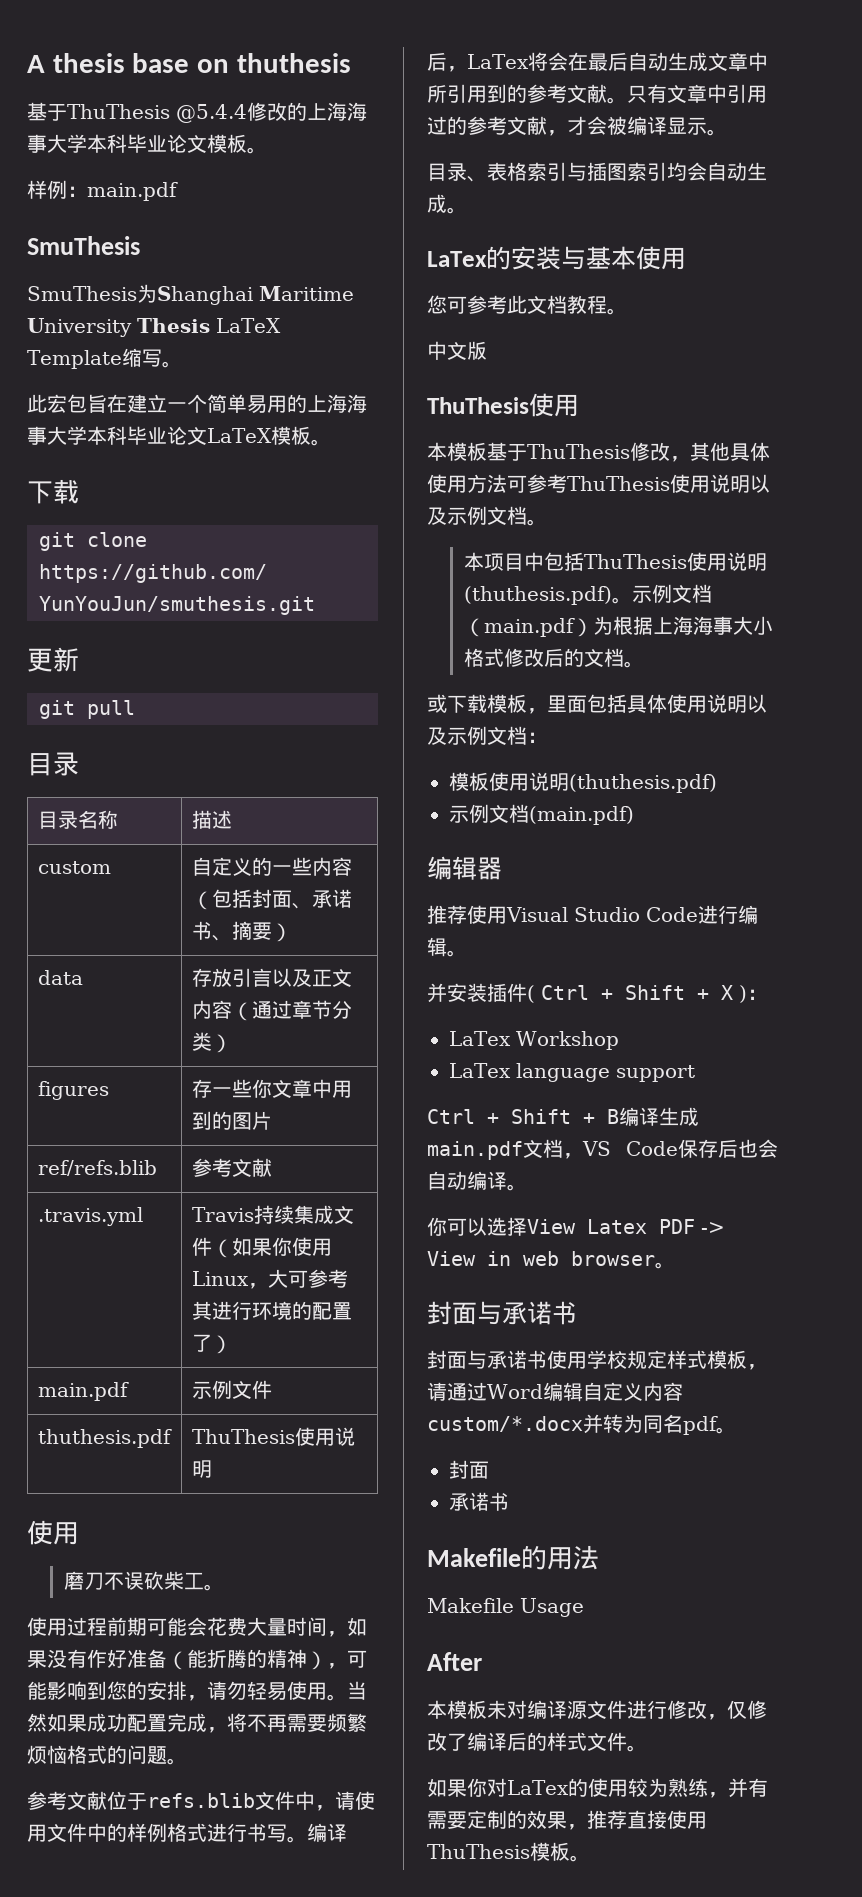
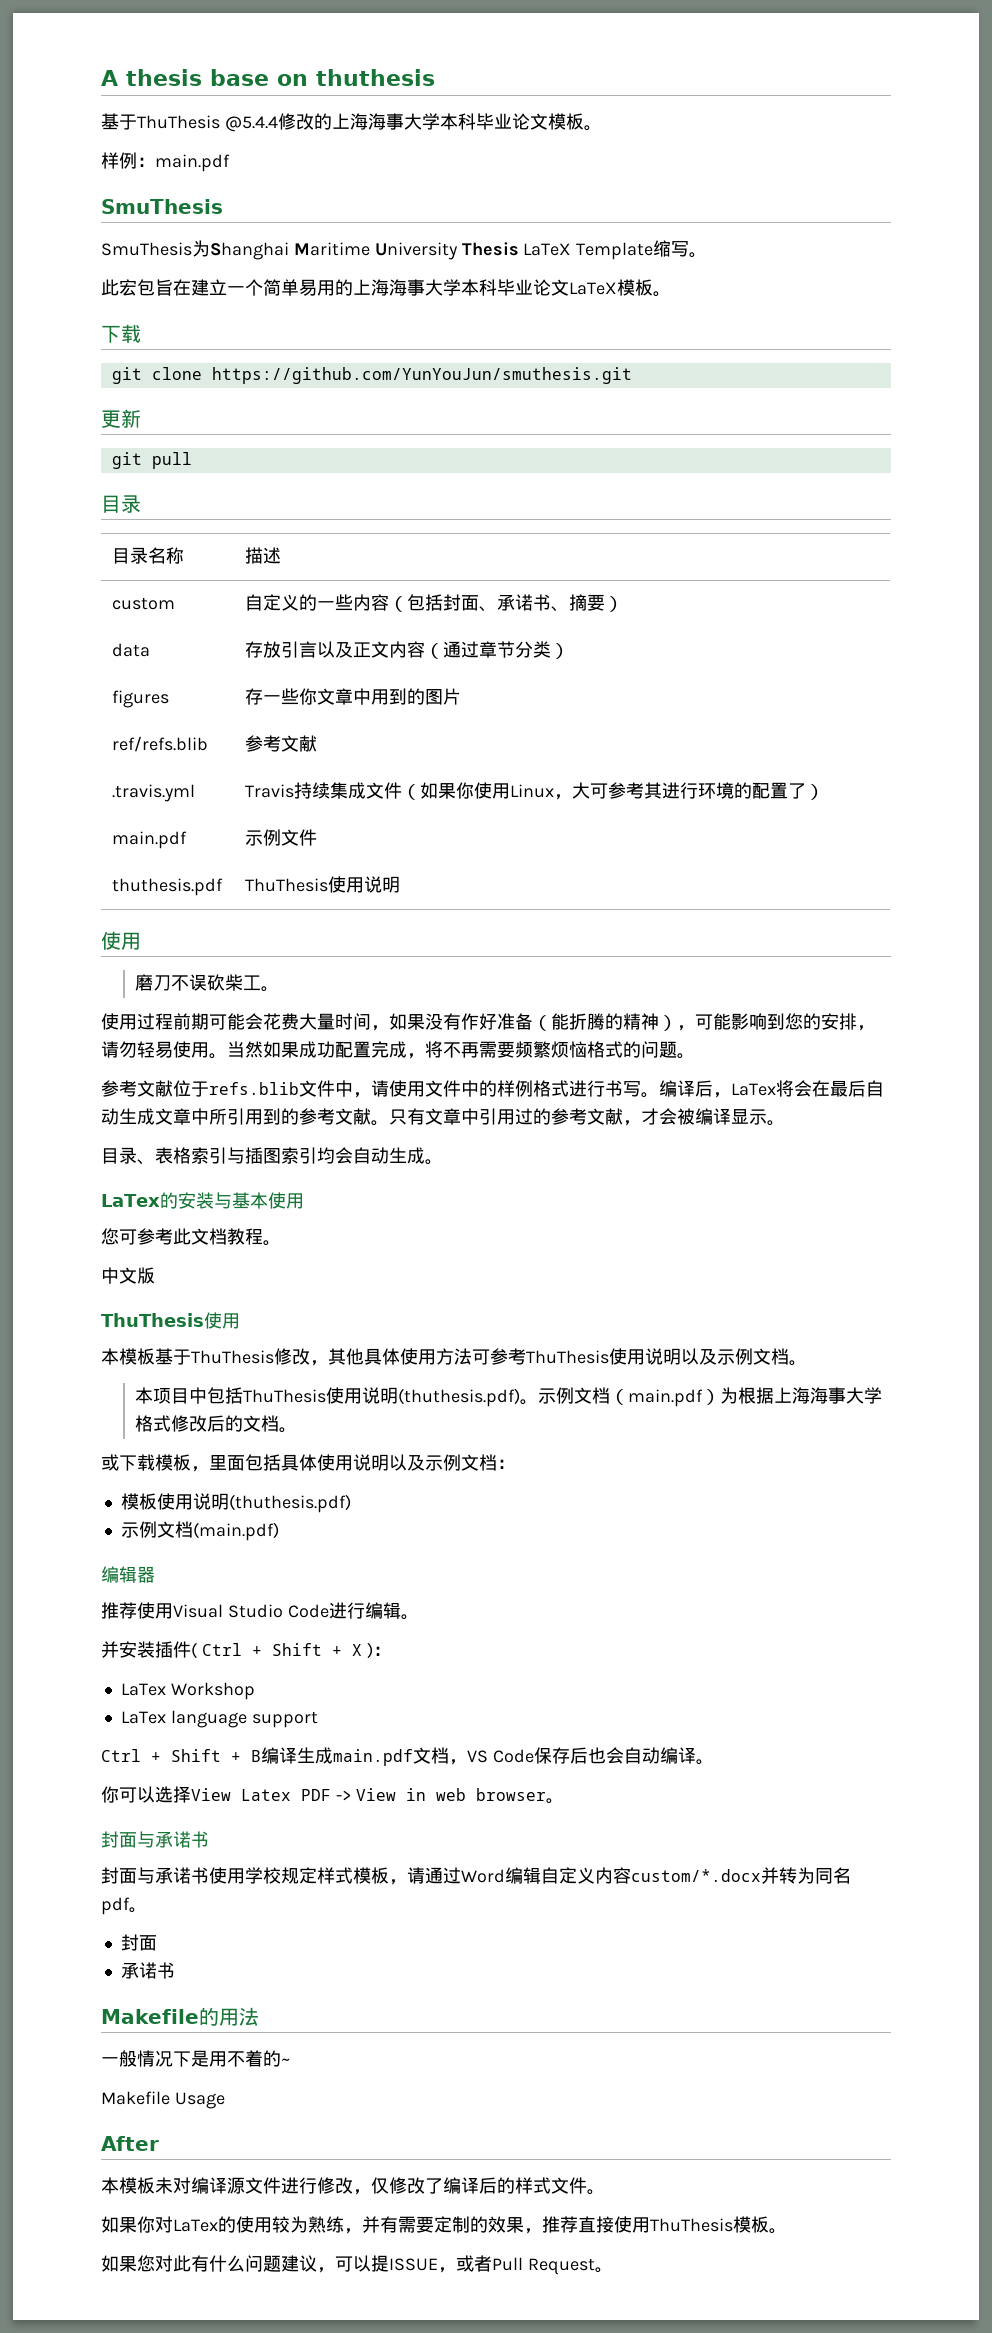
- 示例文档（main.pdf）为根据上海海事大小格式修改后的文档。
+ 示例文档（main.pdf）为根据上海海事大学格式修改后的文档。
+ 一般情况下是用不着的~
+ 如果您对此有什么问题建议，可以提ISSUE，或者Pull Request。

